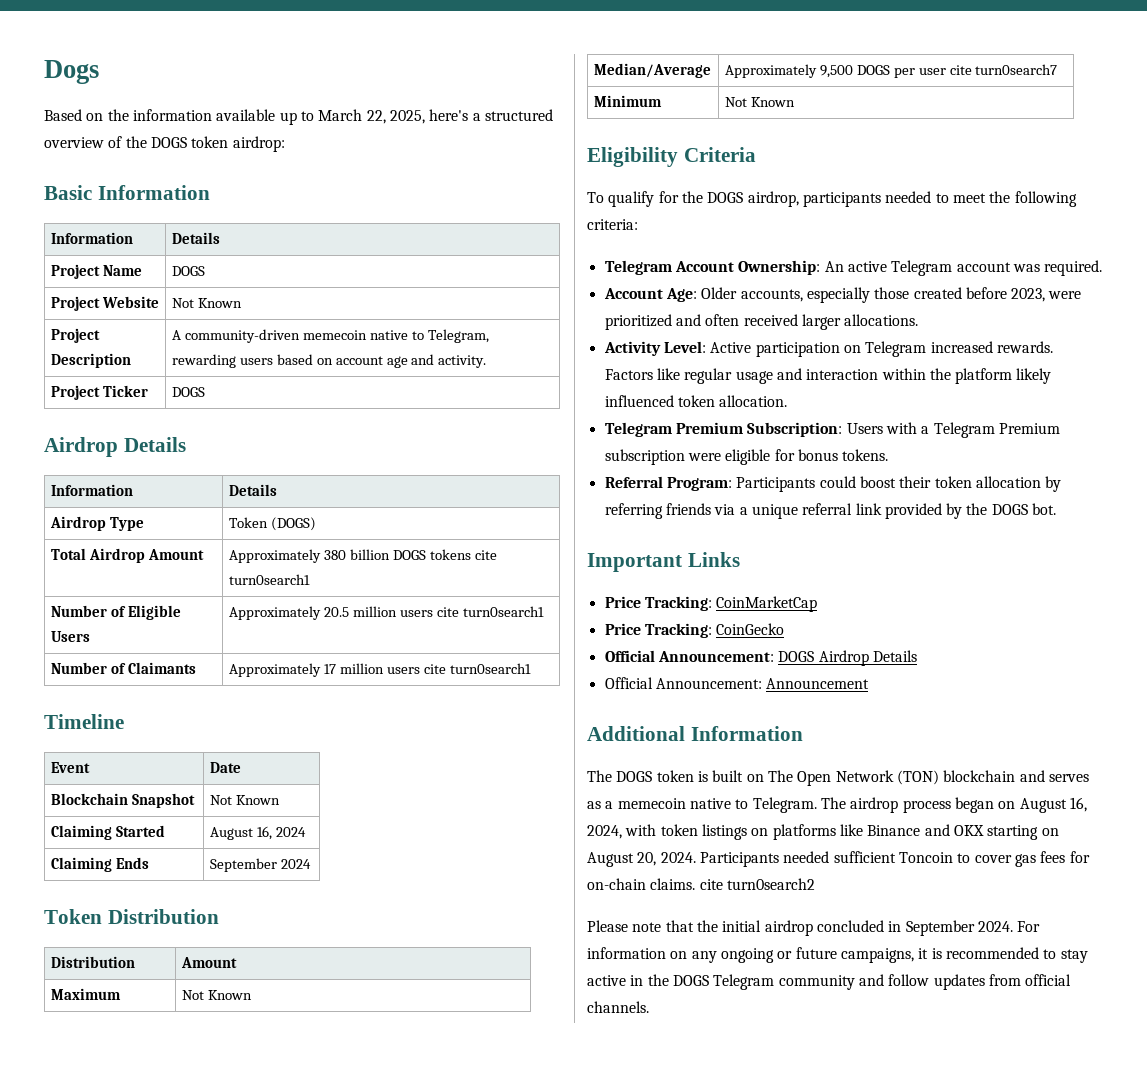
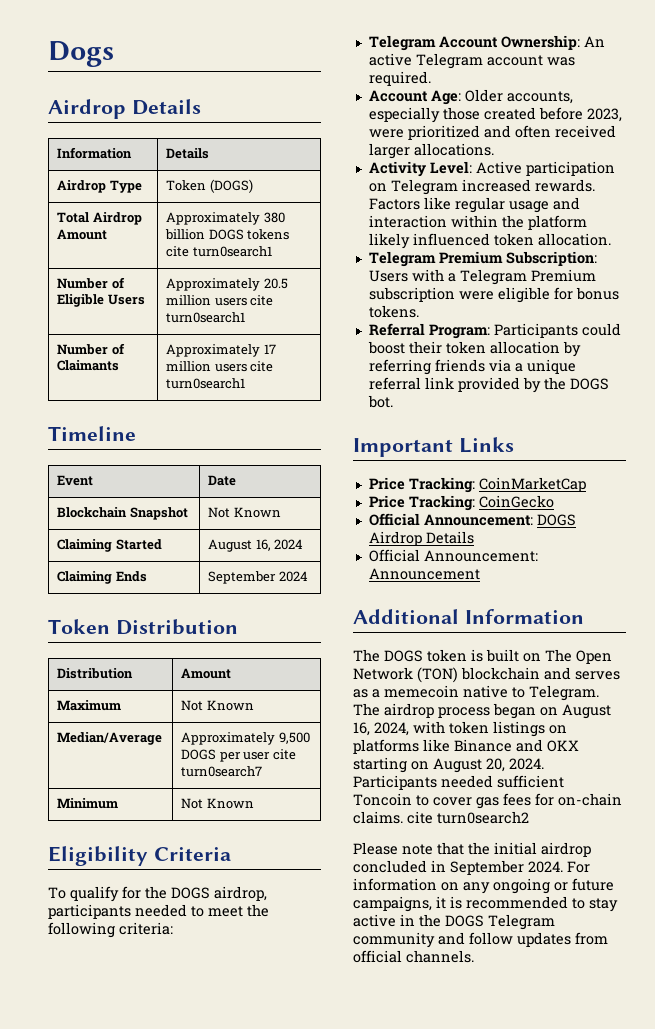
- Based on the information available up to March 22, 2025, here's a structured overview of the DOGS token airdrop:
- Basic Information
- Information | Details
- Project Name | DOGS
- Project Website | Not Known
- Project Description | A community-driven memecoin native to Telegram, rewarding users based on account age and activity.
- Project Ticker | DOGS

